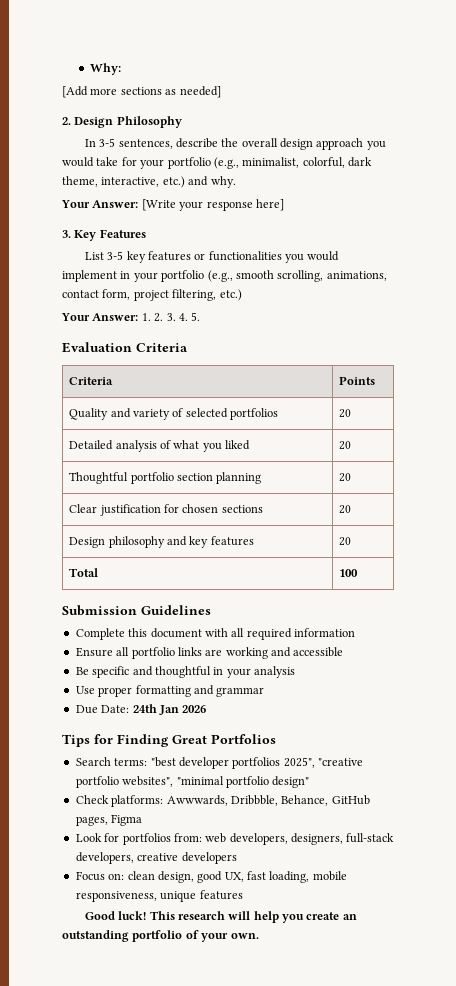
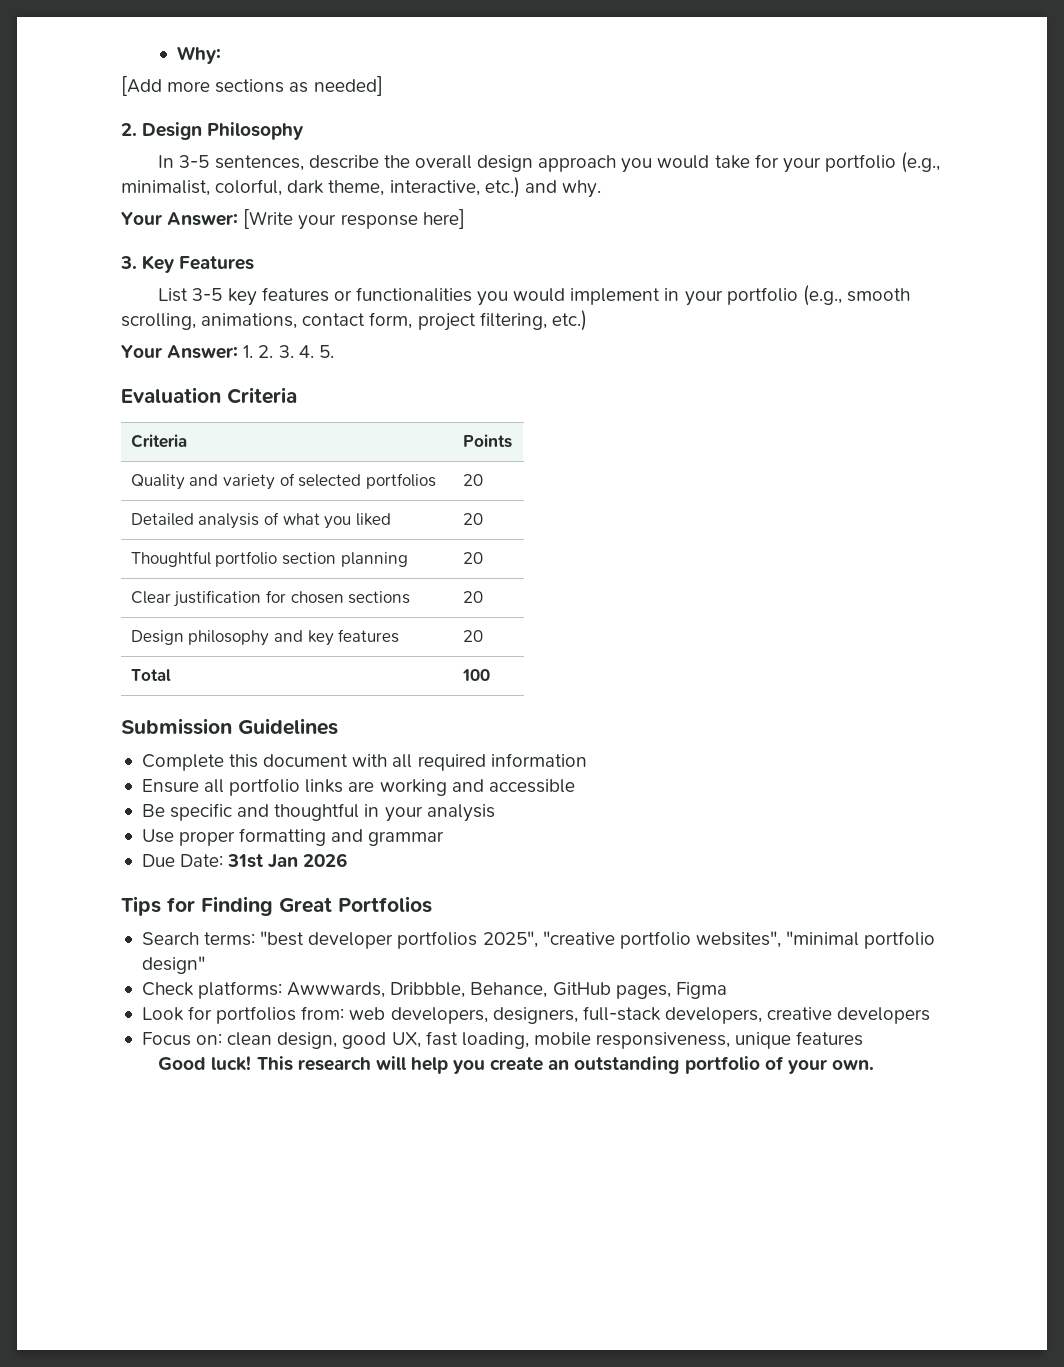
- Due Date: 24th Jan 2026
+ Due Date: 31st Jan 2026

